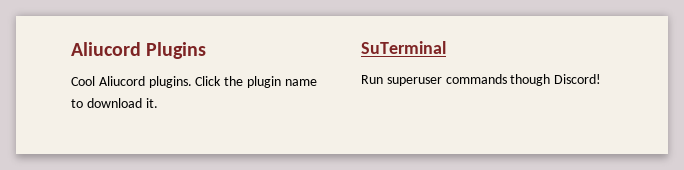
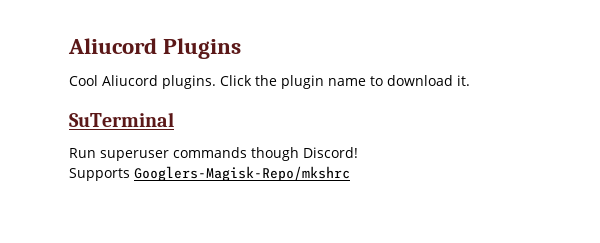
+ Supports Googlers-Magisk-Repo/mkshrc

